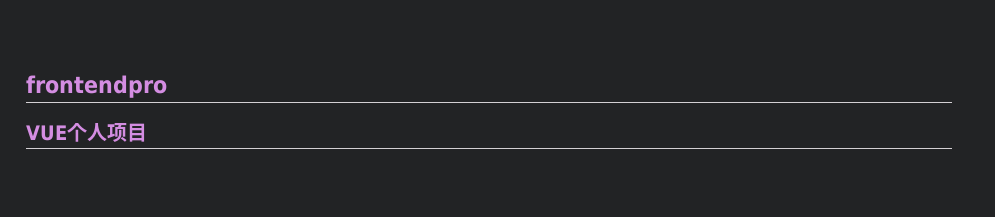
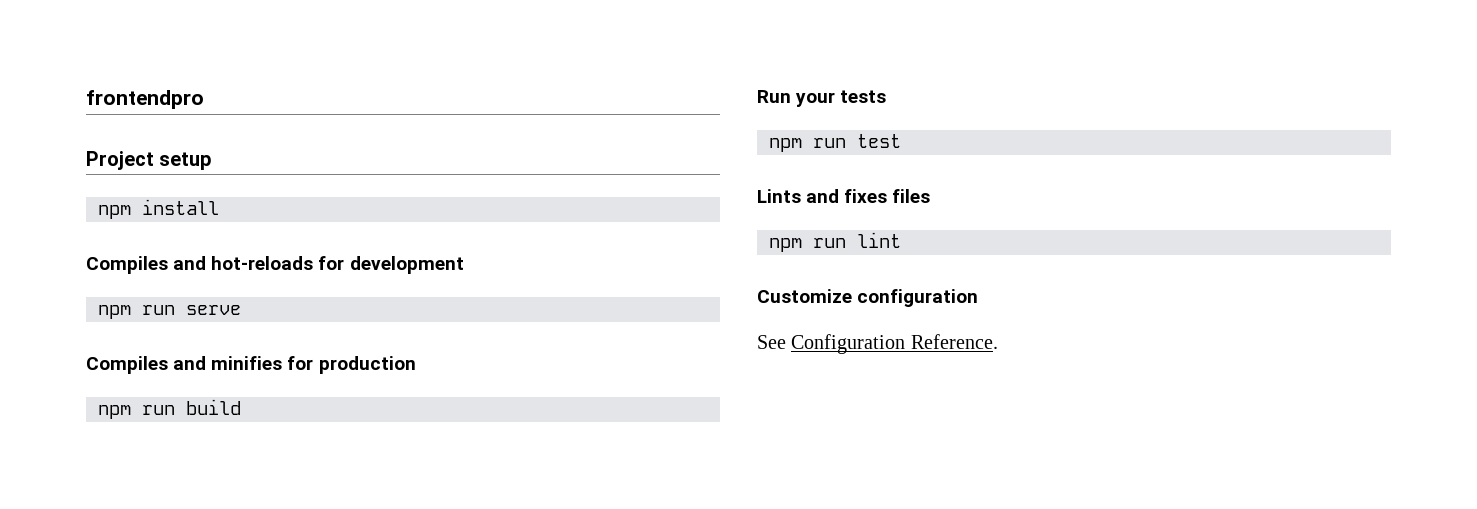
- VUE个人项目
+ Project setup
+ npm install
+ Compiles and hot-reloads for development
+ npm run serve
+ Compiles and minifies for production
+ npm run build
+ Run your tests
+ npm run test
+ Lints and fixes files
+ npm run lint
+ Customize configuration
+ See Configuration Reference.

